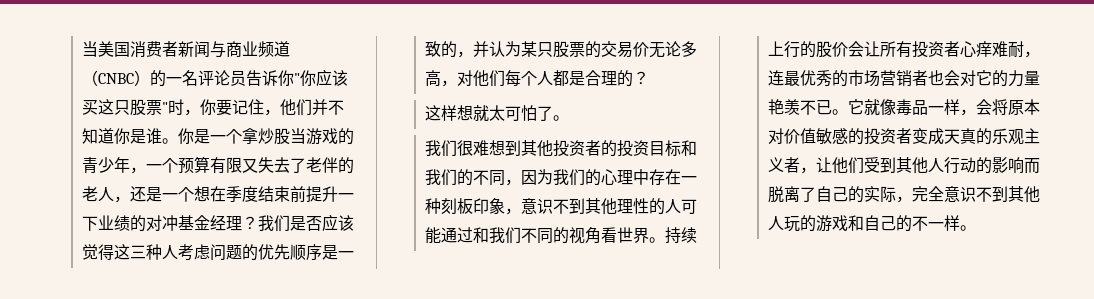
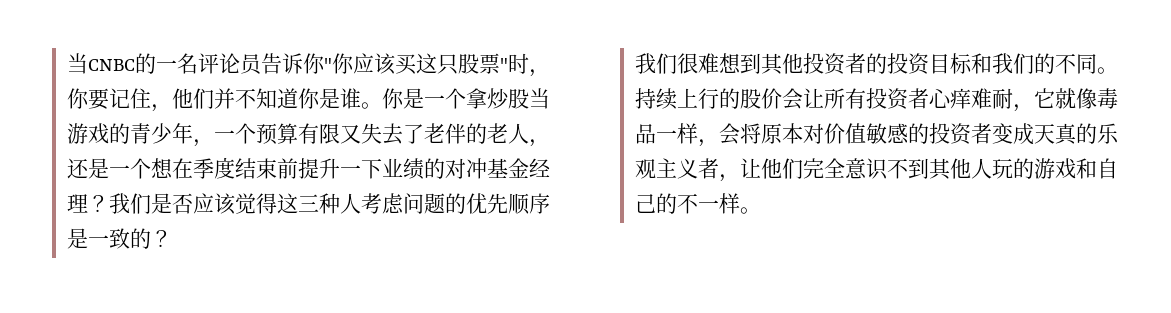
- 当美国消费者新闻与商业频道（CNBC）的一名评论员告诉你"你应该买这只股票"时，你要记住，他们并不知道你是谁。
+ 当CNBC的一名评论员告诉你"你应该买这只股票"时，你要记住，他们并不知道你是谁。
- 我们是否应该觉得这三种人考虑问题的优先顺序是一致的，并认为某只股票的交易价无论多高，对他们每个人都是合理的？
- 这样想就太可怕了。
+ 我们是否应该觉得这三种人考虑问题的优先顺序是一致的？
- 我们很难想到其他投资者的投资目标和我们的不同，因为我们的心理中存在一种刻板印象，意识不到其他理性的人可能通过和我们不同的视角看世界。
+ 我们很难想到其他投资者的投资目标和我们的不同。
- 持续上行的股价会让所有投资者心痒难耐，连最优秀的市场营销者也会对它的力量艳羡不已。它就像毒品一样，会将原本对价值敏感的投资者变成天真的乐观主义者，让他们受到其他人行动的影响而脱离了自己的实际，完全意识不到其他人玩的游戏和自己的不一样。
+ 持续上行的股价会让所有投资者心痒难耐，它就像毒品一样，会将原本对价值敏感的投资者变成天真的乐观主义者，让他们完全意识不到其他人玩的游戏和自己的不一样。

